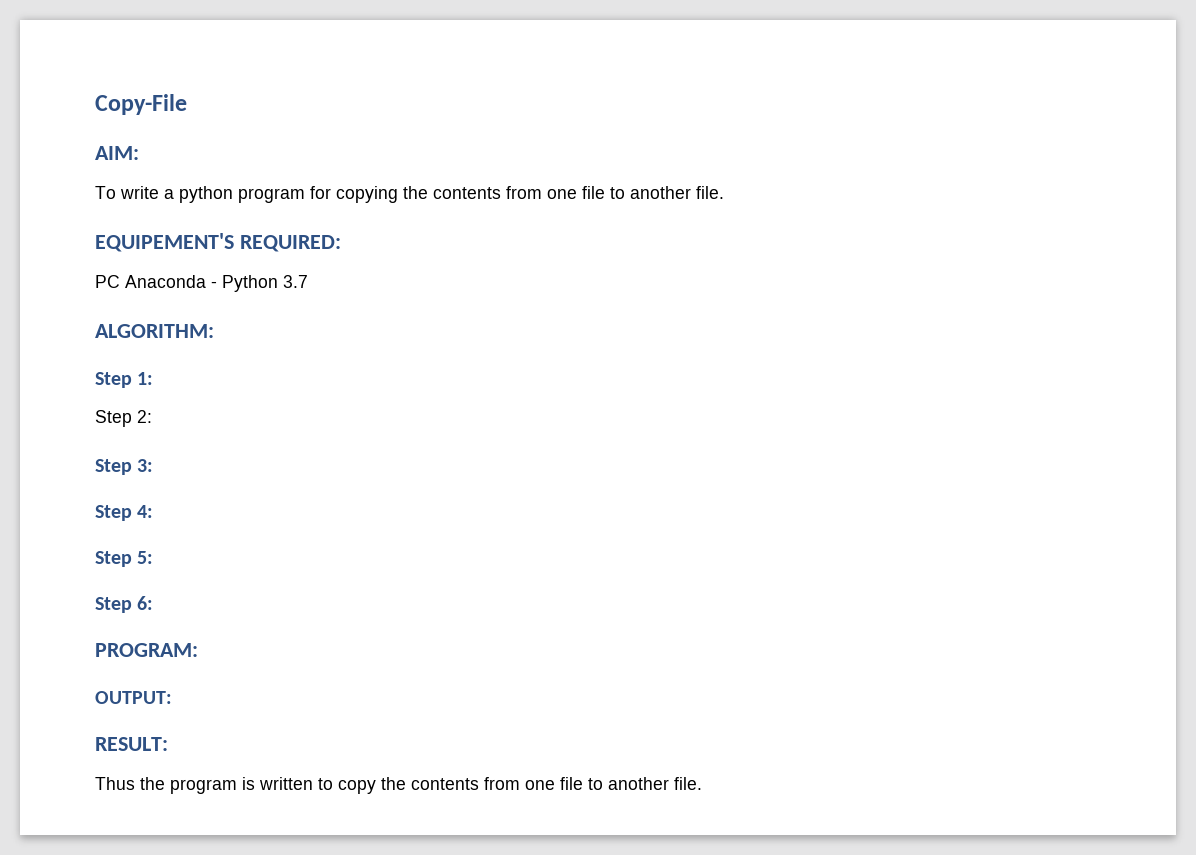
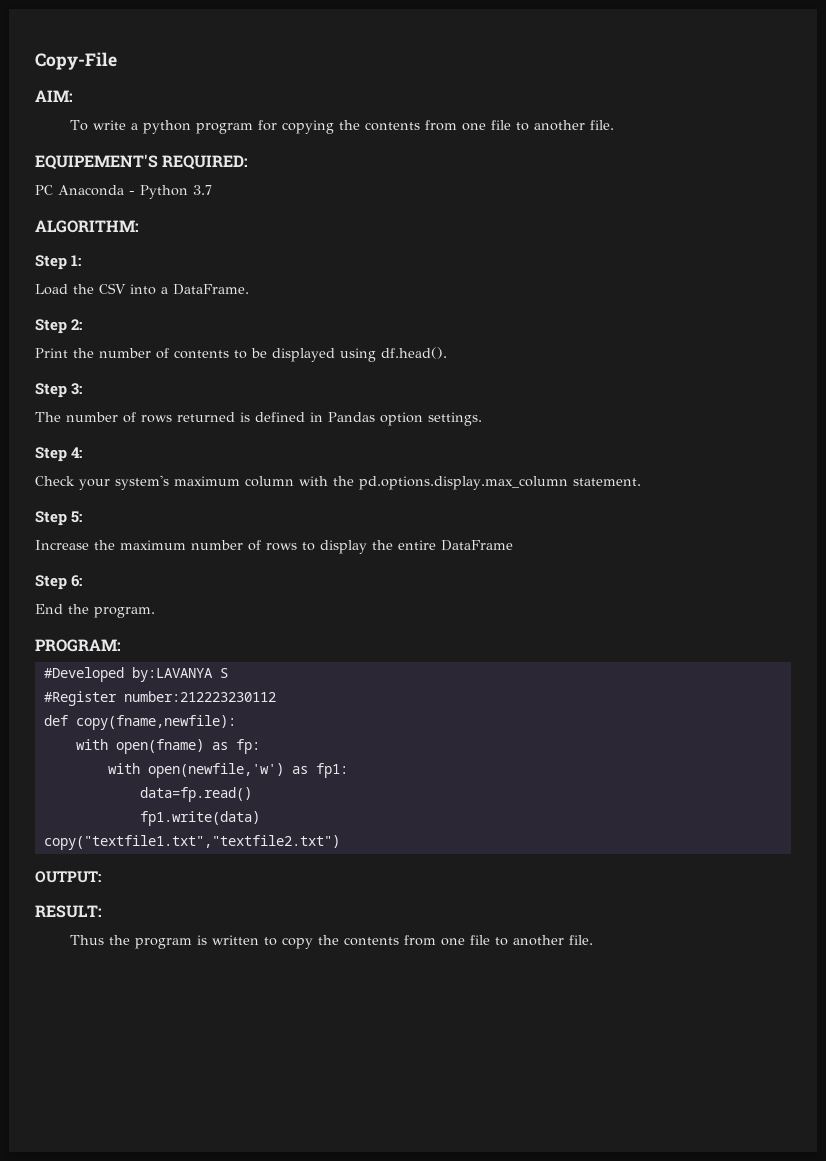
+ Load the CSV into a DataFrame.
  Step 2:
+ Print the number of contents to be displayed using df.head().
  Step 3:
+ The number of rows returned is defined in Pandas option settings.
  Step 4:
+ Check your system's maximum column with the pd.options.display.max_column statement.
  Step 5:
+ Increase the maximum number of rows to display the entire DataFrame
  Step 6:
+ End the program.
  PROGRAM:
+ #Developed by:LAVANYA S
+ #Register number:212223230112
+ def copy(fname,newfile):
+ with open(fname) as fp:
+ with open(newfile,'w') as fp1:
+ data=fp.read()
+ fp1.write(data)
+ copy("textfile1.txt","textfile2.txt")

